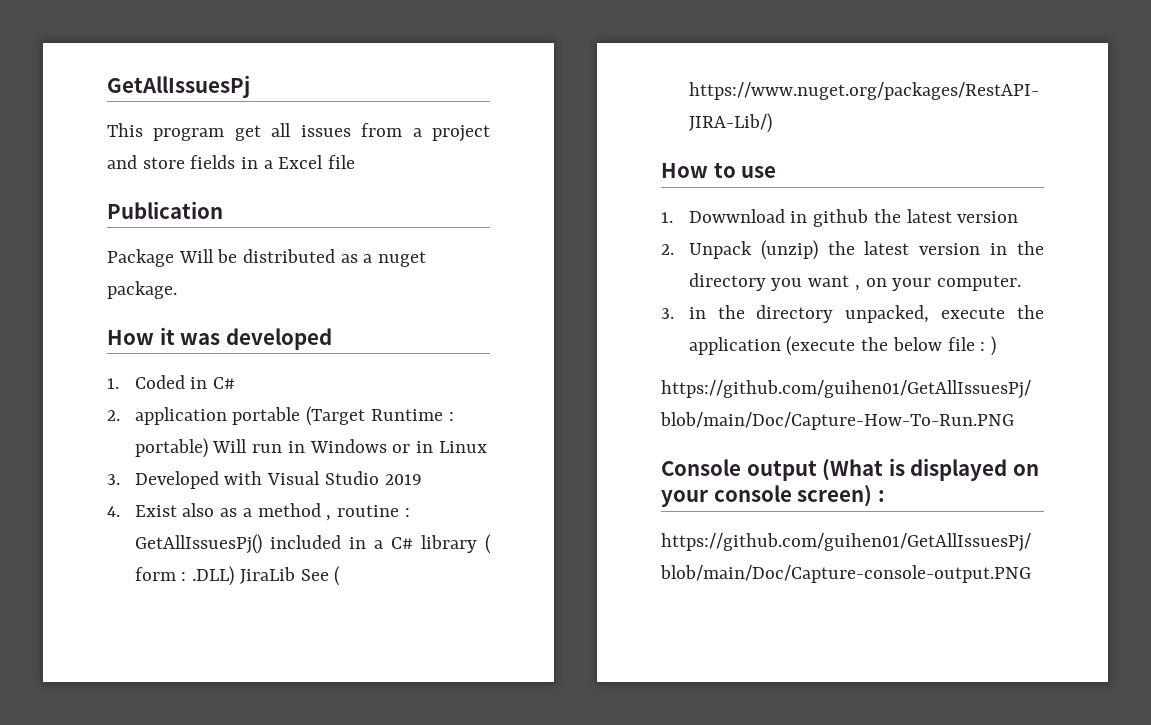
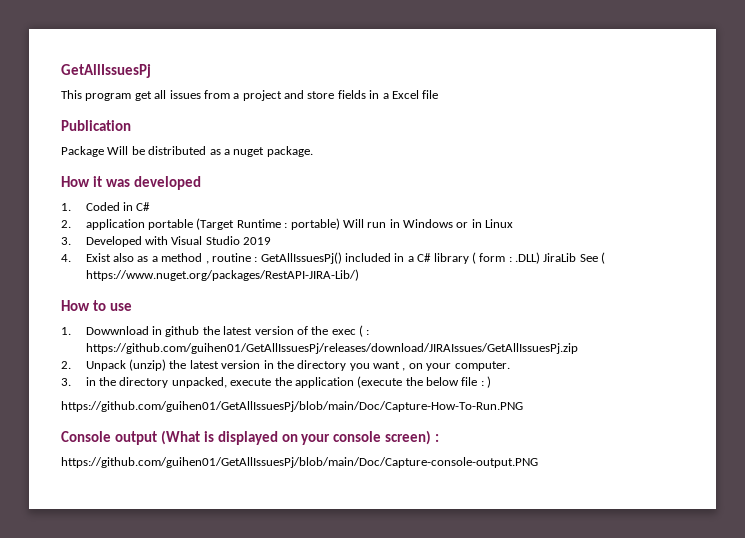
- 1. Dowwnload in github the latest version
+ 1. Dowwnload in github the latest version of the exec ( : https://github.com/guihen01/GetAllIssuesPj/releases/download/JIRAIssues/GetAllIssuesPj.zip

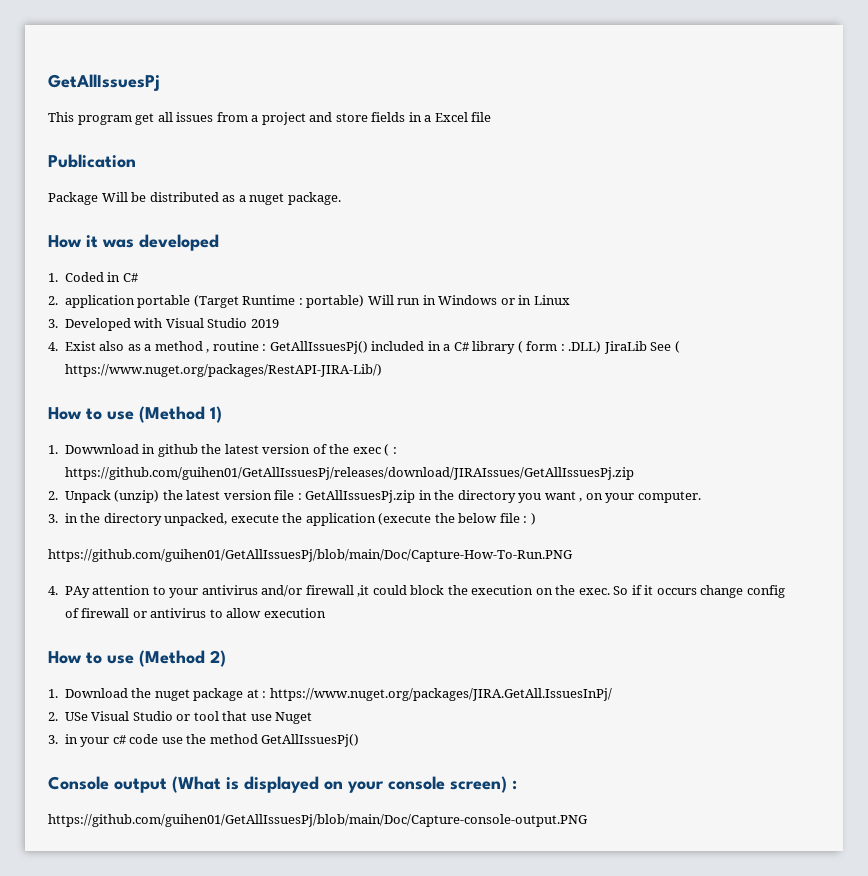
- How to use
+ How to use (Method 1)
- 2. Unpack (unzip) the latest version in the directory you want , on your computer.
+ 2. Unpack (unzip) the latest version file : GetAllIssuesPj.zip in the directory you want , on your computer.
+ 4. PAy attention to your antivirus and/or firewall ,it could block the execution on the exec. So if it occurs change config of firewall or antivirus to allow execution
+ How to use (Method 2)
+ 1. Download the nuget package at : https://www.nuget.org/packages/JIRA.GetAll.IssuesInPj/
+ 2. USe Visual Studio or tool that use Nuget
+ 3. in your c# code use the method GetAllIssuesPj()

